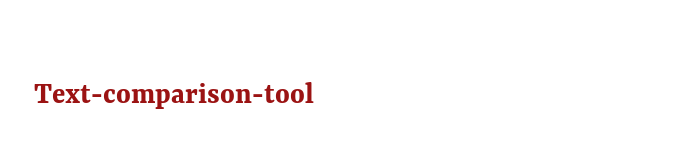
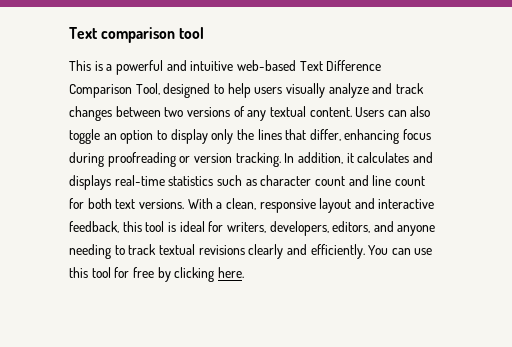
- Text-comparison-tool
+ Text comparison tool
+ This is a powerful and intuitive web-based Text Difference Comparison Tool, designed to help users visually analyze and track changes between two versions of any textual content. Users can also toggle an option to display only the lines that differ, enhancing focus during proofreading or version tracking. In addition, it calculates and displays real-time statistics such as character count and line count for both text versions. With a clean, responsive layout and interactive feedback, this tool is ideal for writers, developers, editors, and anyone needing to track textual revisions clearly and efficiently. You can use this tool for free by clicking here.

